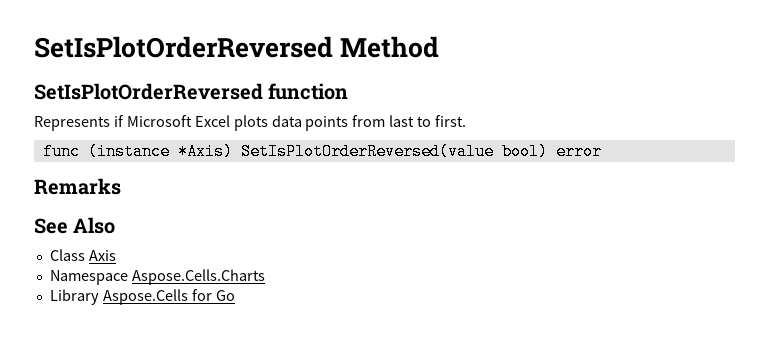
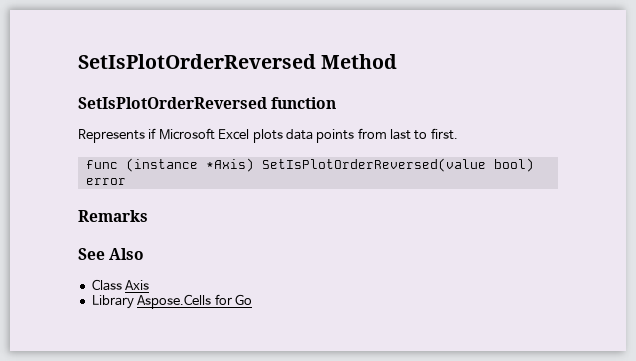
- Namespace Aspose.Cells.Charts

